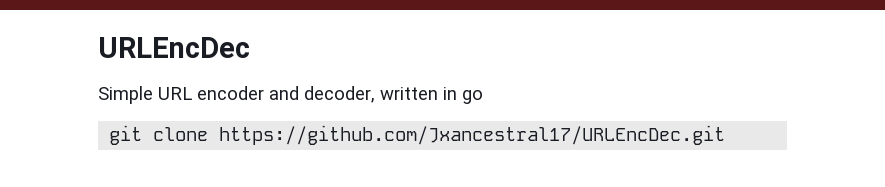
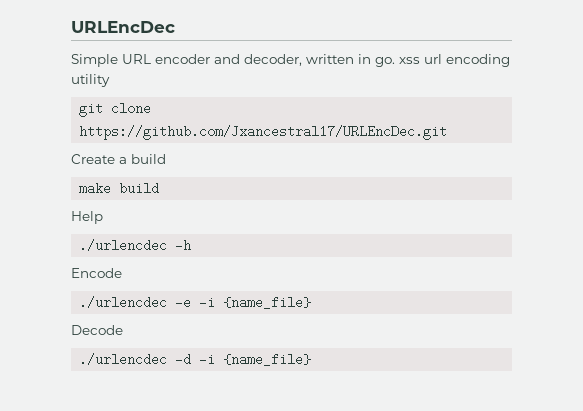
- Simple URL encoder and decoder, written in go
+ Simple URL encoder and decoder, written in go. xss url encoding utility
  git clone https://github.com/Jxancestral17/URLEncDec.git
+ Create a build
+ make build
+ Help
+ ./urlencdec -h
+ Encode
+ ./urlencdec -e -i {name_file}
+ Decode
+ ./urlencdec -d -i {name_file}

